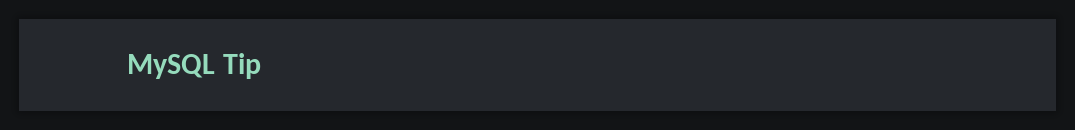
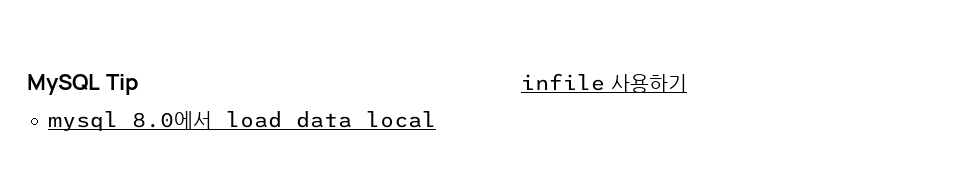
+ mysql 8.0에서 load data local infile 사용하기

